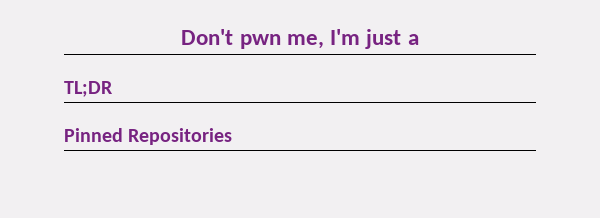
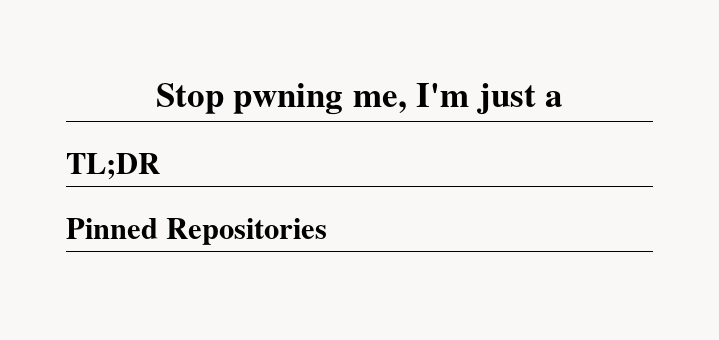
- Don't pwn me, I'm just a
+ Stop pwning me, I'm just a

